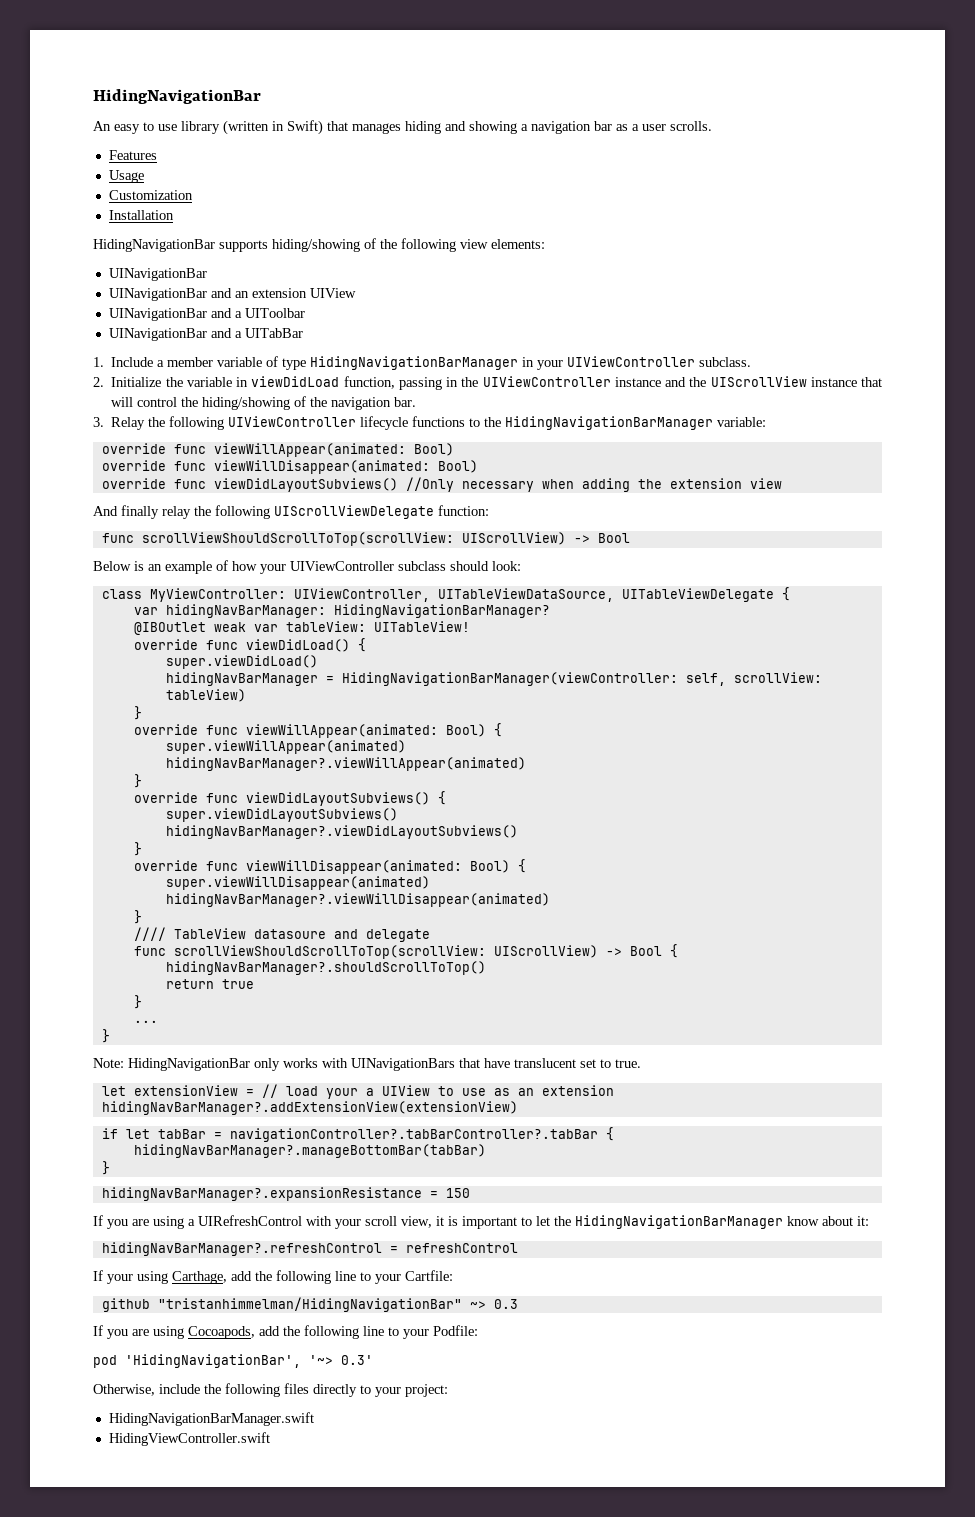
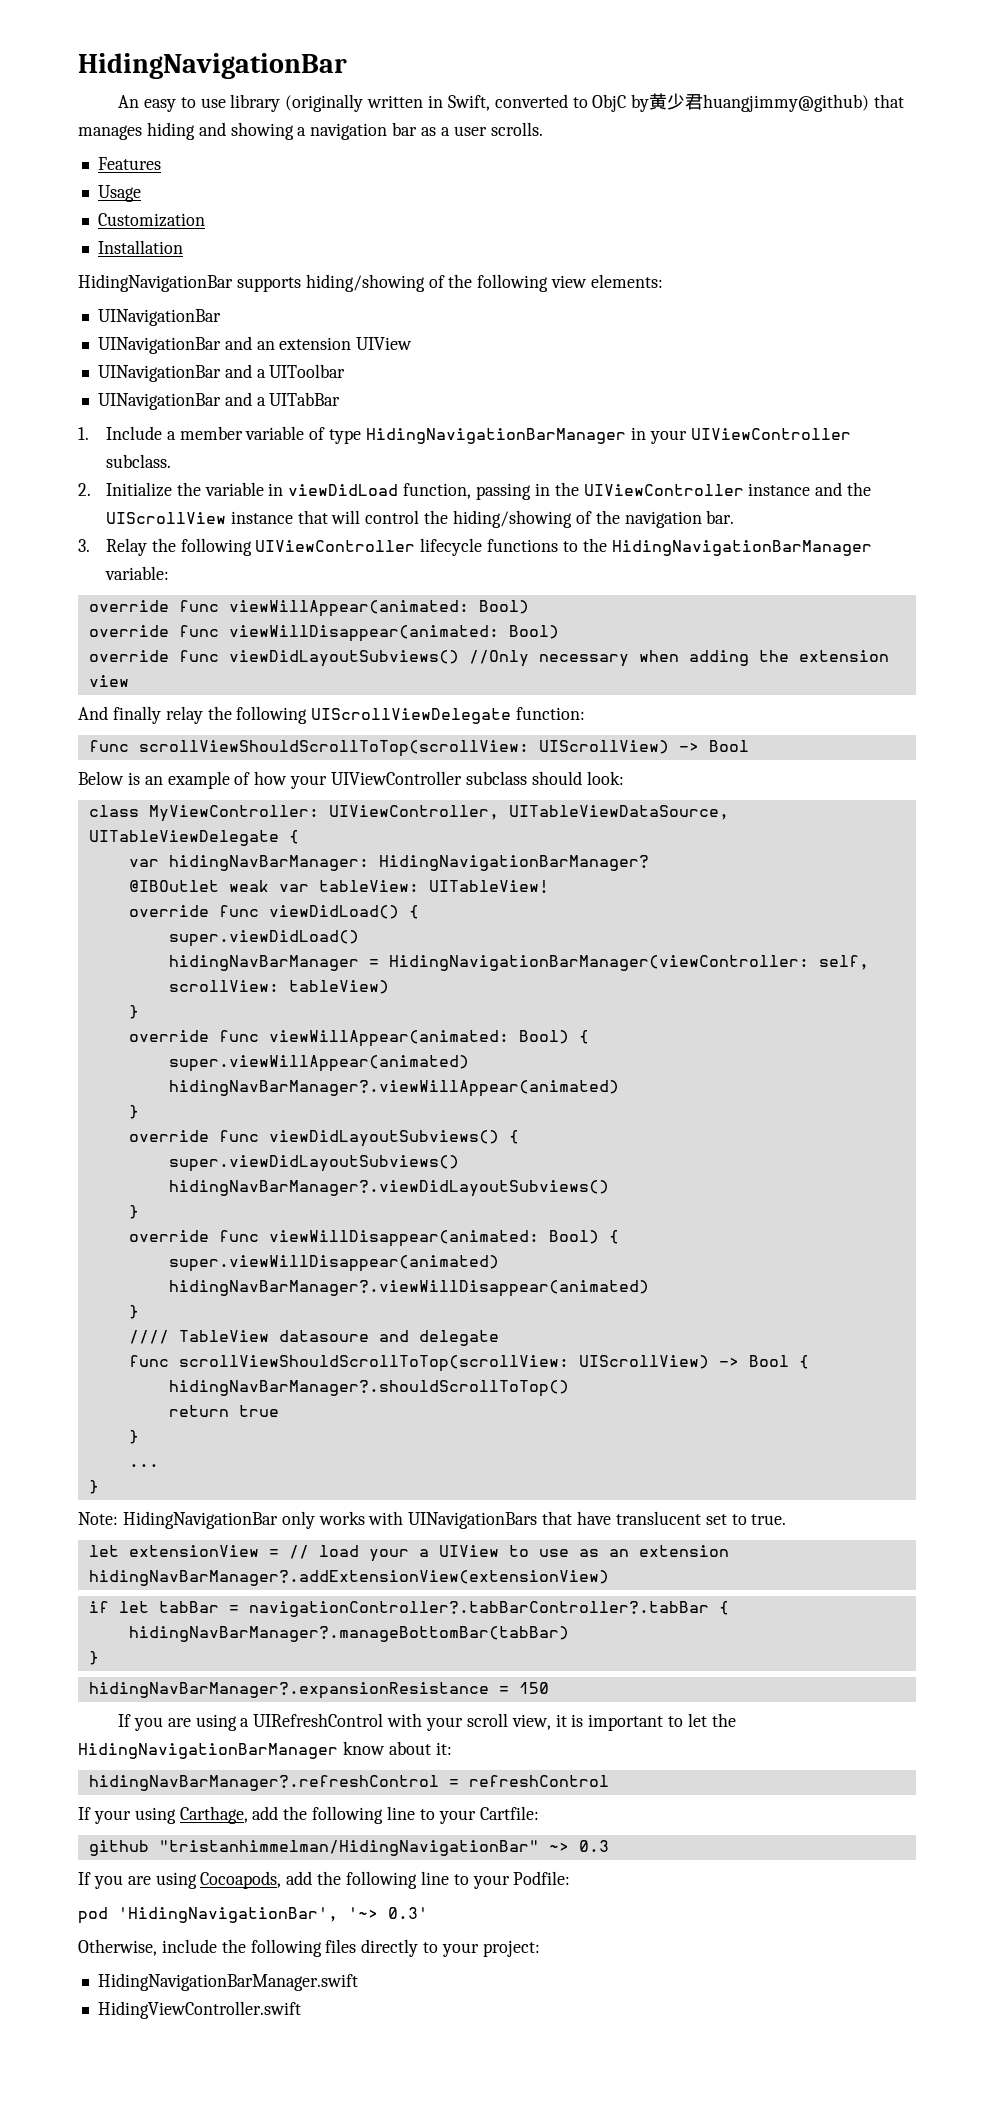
- An easy to use library (written in Swift) that manages hiding and showing a navigation bar as a user scrolls.
+ An easy to use library (originally written in Swift, converted to ObjC by黄少君huangjimmy@github) that manages hiding and showing a navigation bar as a user scrolls.

